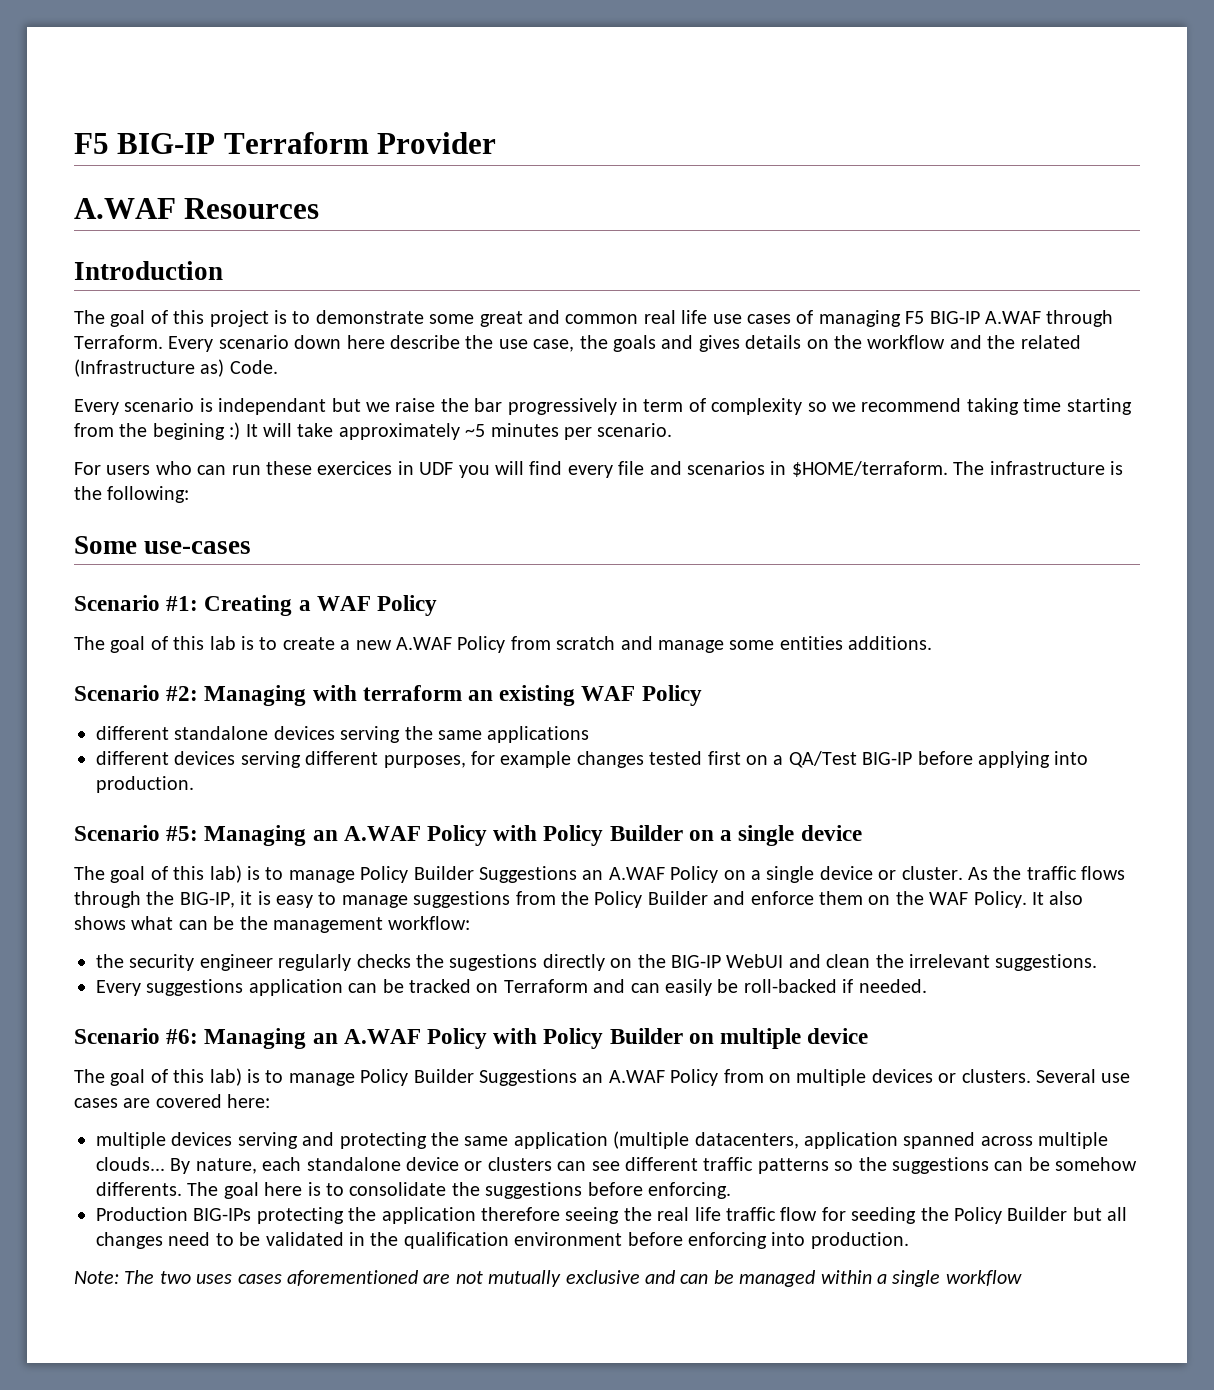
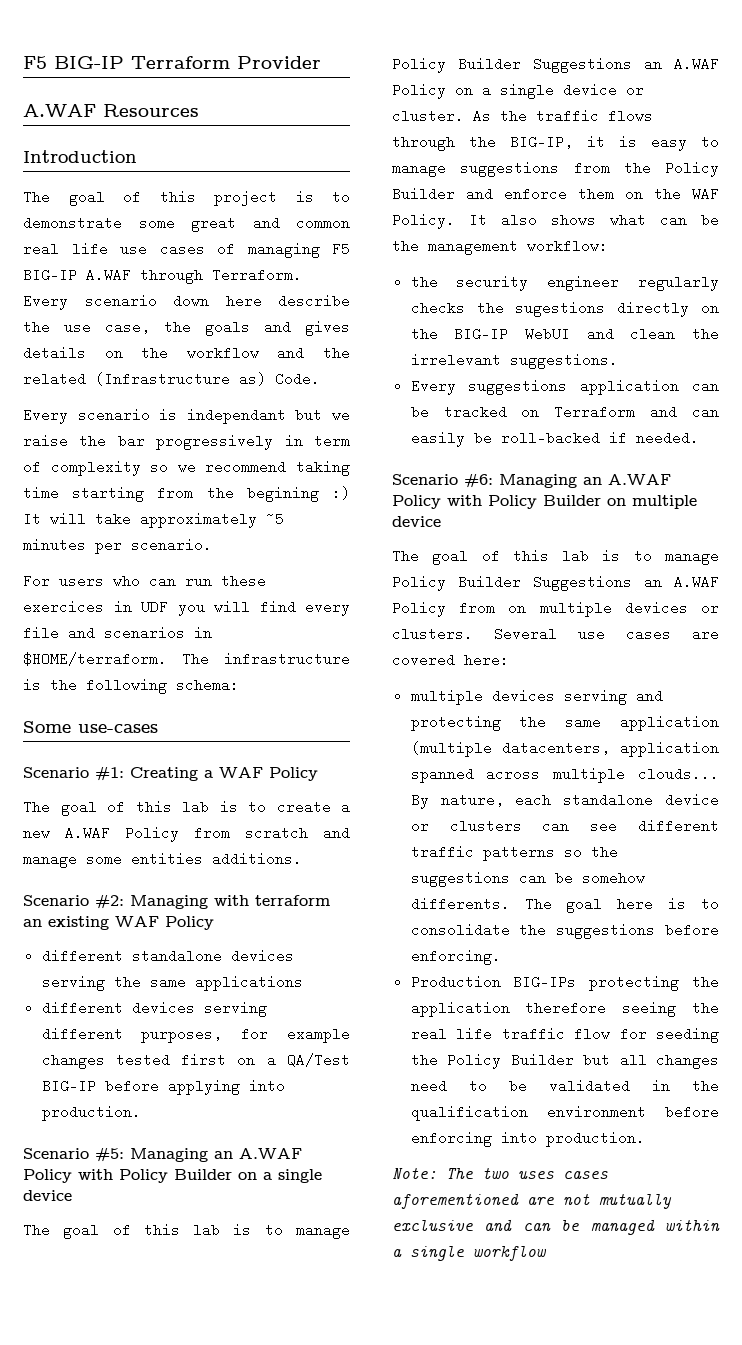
- The infrastructure is the following:
+ The infrastructure is the following schema:
- The goal of this lab) is to manage Policy Builder Suggestions an A.WAF Policy on a single device or cluster.
+ The goal of this lab is to manage Policy Builder Suggestions an A.WAF Policy on a single device or cluster.
- The goal of this lab) is to manage Policy Builder Suggestions an A.WAF Policy from on multiple devices or clusters.
+ The goal of this lab is to manage Policy Builder Suggestions an A.WAF Policy from on multiple devices or clusters.

